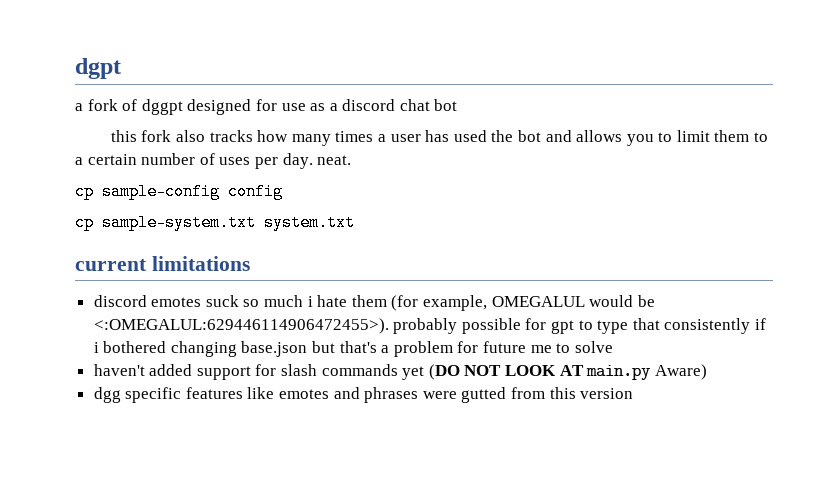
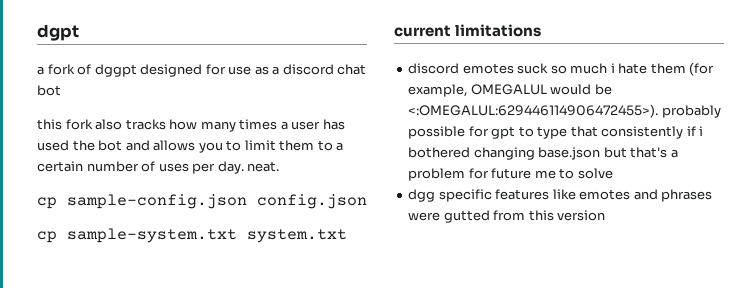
- cp sample-config config
+ cp sample-config.json config.json
- haven't added support for slash commands yet (DO NOT LOOK AT main.py Aware)

